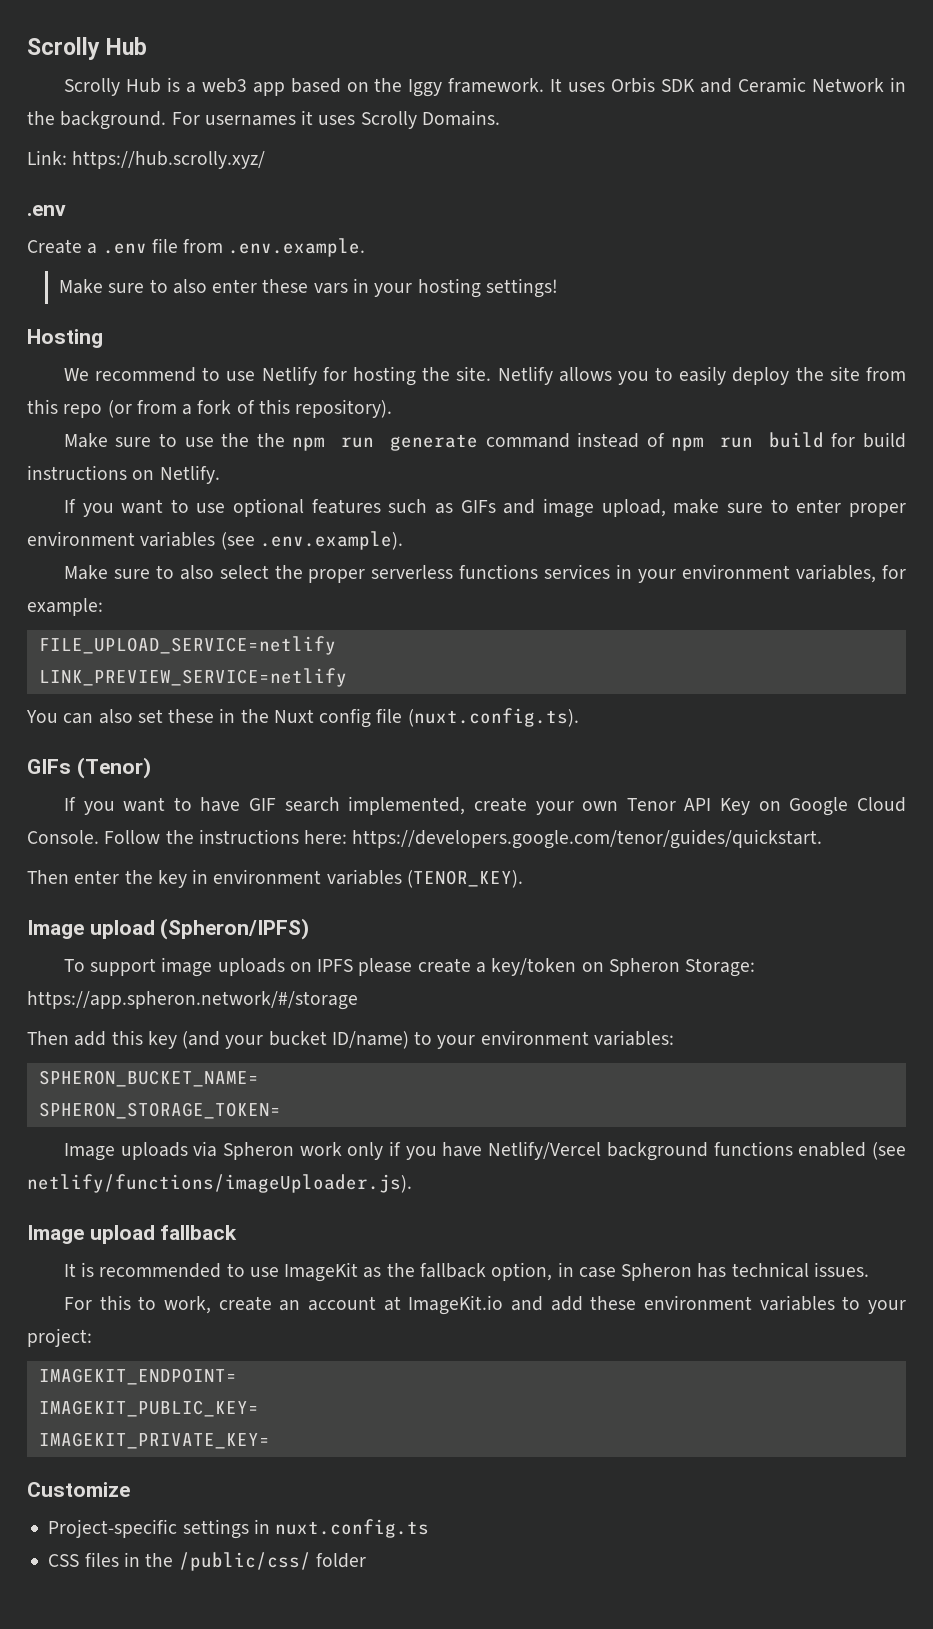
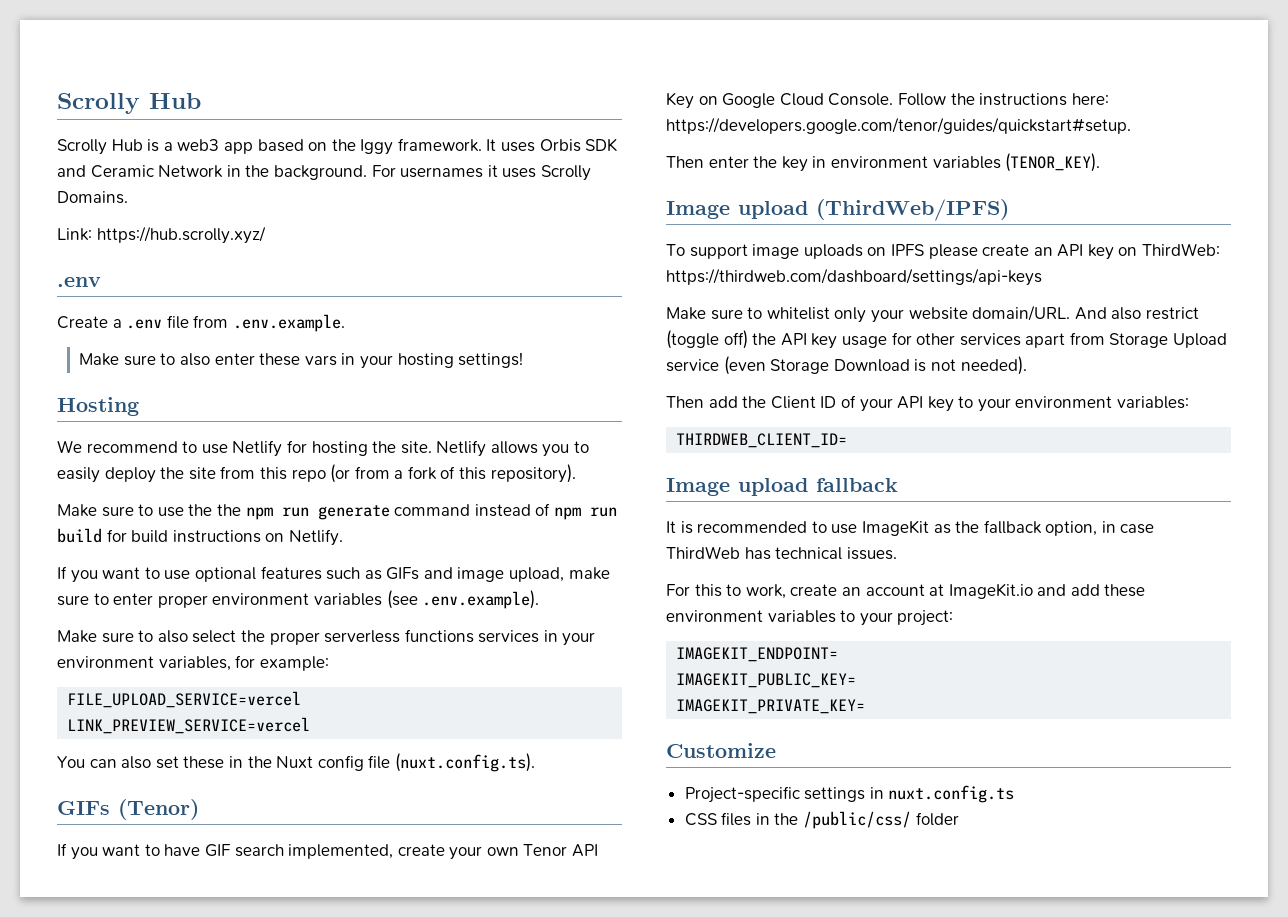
- FILE_UPLOAD_SERVICE=netlify
- LINK_PREVIEW_SERVICE=netlify
+ FILE_UPLOAD_SERVICE=vercel
+ LINK_PREVIEW_SERVICE=vercel
- Follow the instructions here: https://developers.google.com/tenor/guides/quickstart.
+ Follow the instructions here: https://developers.google.com/tenor/guides/quickstart#setup.
- Image upload (Spheron/IPFS)
+ Image upload (ThirdWeb/IPFS)
- To support image uploads on IPFS please create a key/token on Spheron Storage: https://app.spheron.network/#/storage
- Then add this key (and your bucket ID/name) to your environment variables:
- SPHERON_BUCKET_NAME=
- SPHERON_STORAGE_TOKEN=
- Image uploads via Spheron work only if you have Netlify/Vercel background functions enabled (see netlify/functions/imageUploader.js).
+ To support image uploads on IPFS please create an API key on ThirdWeb: https://thirdweb.com/dashboard/settings/api-keys
+ Make sure to whitelist only your website domain/URL. And also restrict (toggle off) the API key usage for other services apart from Storage Upload service (even Storage Download is not needed).
+ Then add the Client ID of your API key to your environment variables:
+ THIRDWEB_CLIENT_ID=
- It is recommended to use ImageKit as the fallback option, in case Spheron has technical issues.
+ It is recommended to use ImageKit as the fallback option, in case ThirdWeb has technical issues.

